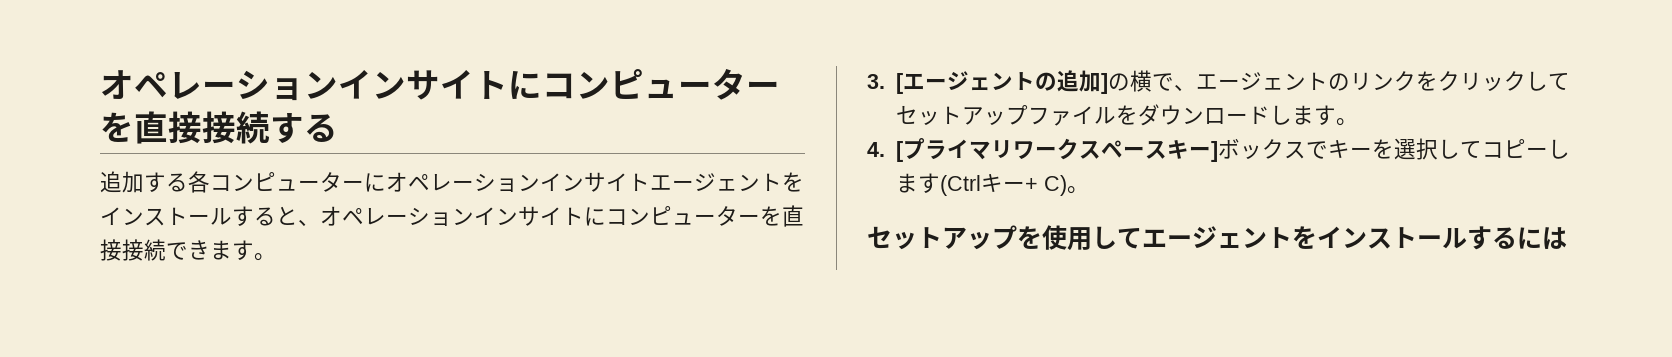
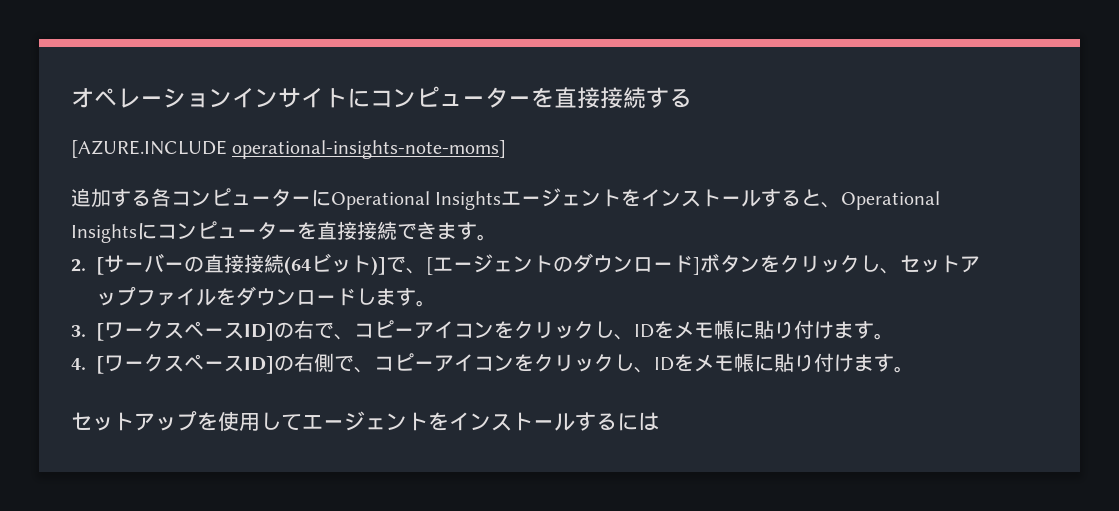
+ [AZURE.INCLUDE operational-insights-note-moms]
- 追加する各コンピューターにオペレーションインサイトエージェントをインストールすると、オペレーションインサイトにコンピューターを直接接続できます。
+ 追加する各コンピューターにOperational Insightsエージェントをインストールすると、Operational Insightsにコンピューターを直接接続できます。
- 3. [エージェントの追加]の横で、エージェントのリンクをクリックしてセットアップファイルをダウンロードします。
+ 2. [サーバーの直接接続(64ビット)]で、[エージェントのダウンロード]ボタンをクリックし、セットアップファイルをダウンロードします。
- 4. [プライマリワークスペースキー]ボックスでキーを選択してコピーします(Ctrlキー+ C)。
+ 3. [ワークスペースID]の右で、コピーアイコンをクリックし、IDをメモ帳に貼り付けます。
+ 4. [ワークスペースID]の右側で、コピーアイコンをクリックし、IDをメモ帳に貼り付けます。

